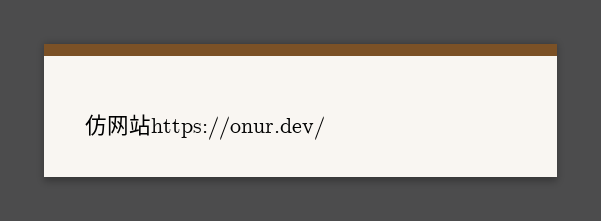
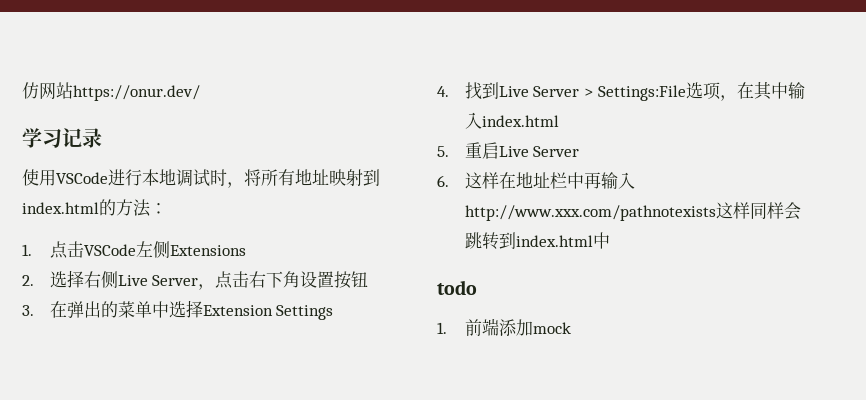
+ 学习记录
+ 使用VSCode进行本地调试时，将所有地址映射到index.html的方法：
+ 1.点击VSCode左侧Extensions
+ 2.选择右侧Live Server，点击右下角设置按钮
+ 3.在弹出的菜单中选择Extension Settings
+ 4.找到Live Server > Settings:File选项，在其中输入index.html
+ 5.重启Live Server
+ 6.这样在地址栏中再输入http://www.xxx.com/pathnotexists这样同样会跳转到index.html中
+ todo
+ 1.前端添加mock

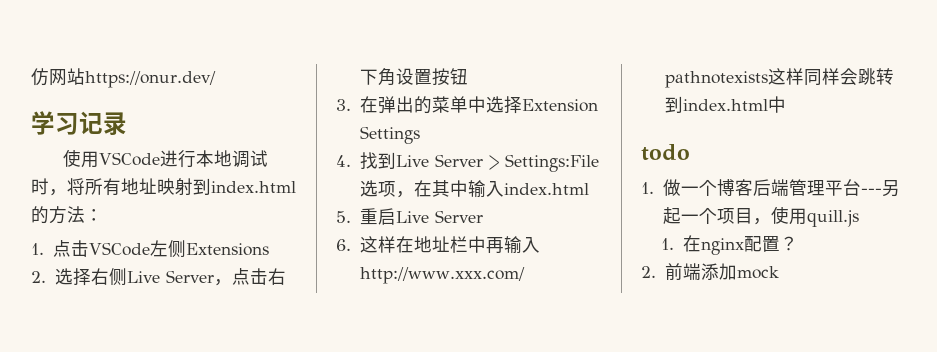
- 1.前端添加mock
+ 1.做一个博客后端管理平台---另起一个项目，使用quill.js
+ 1.在nginx配置？
+ 2.前端添加mock

